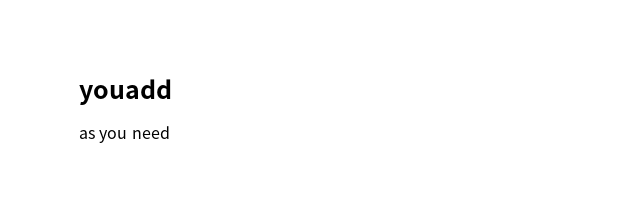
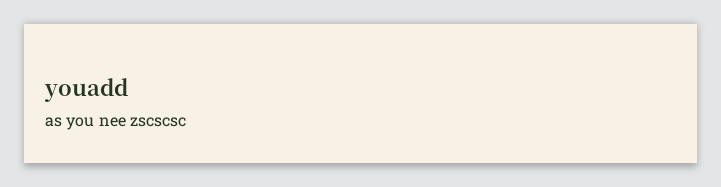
- as you need
+ as you nee zscscsc

